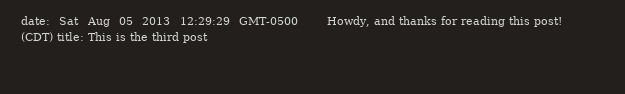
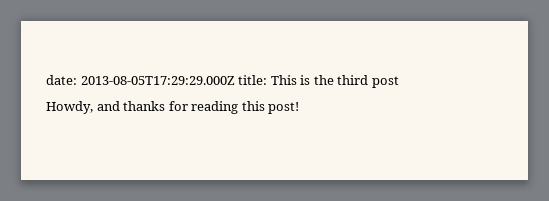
- date: Sat Aug 05 2013 12:29:29 GMT-0500 (CDT) title: This is the third post
+ date: 2013-08-05T17:29:29.000Z title: This is the third post

